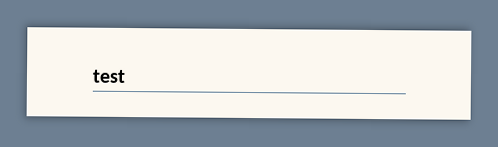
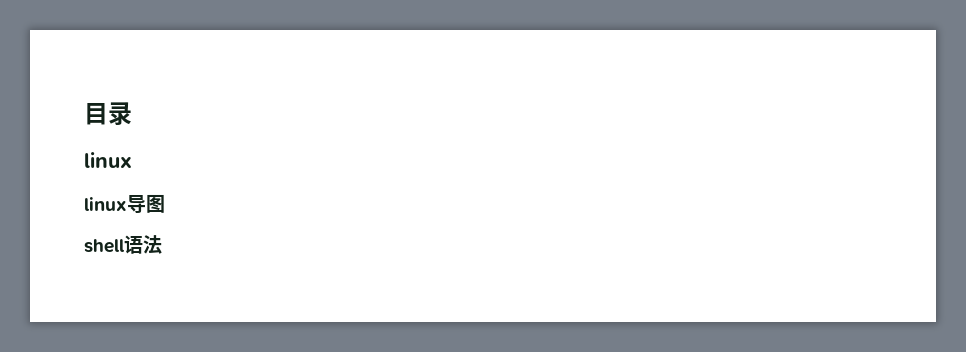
- test
+ 目录
+ linux
+ linux导图
+ shell语法

